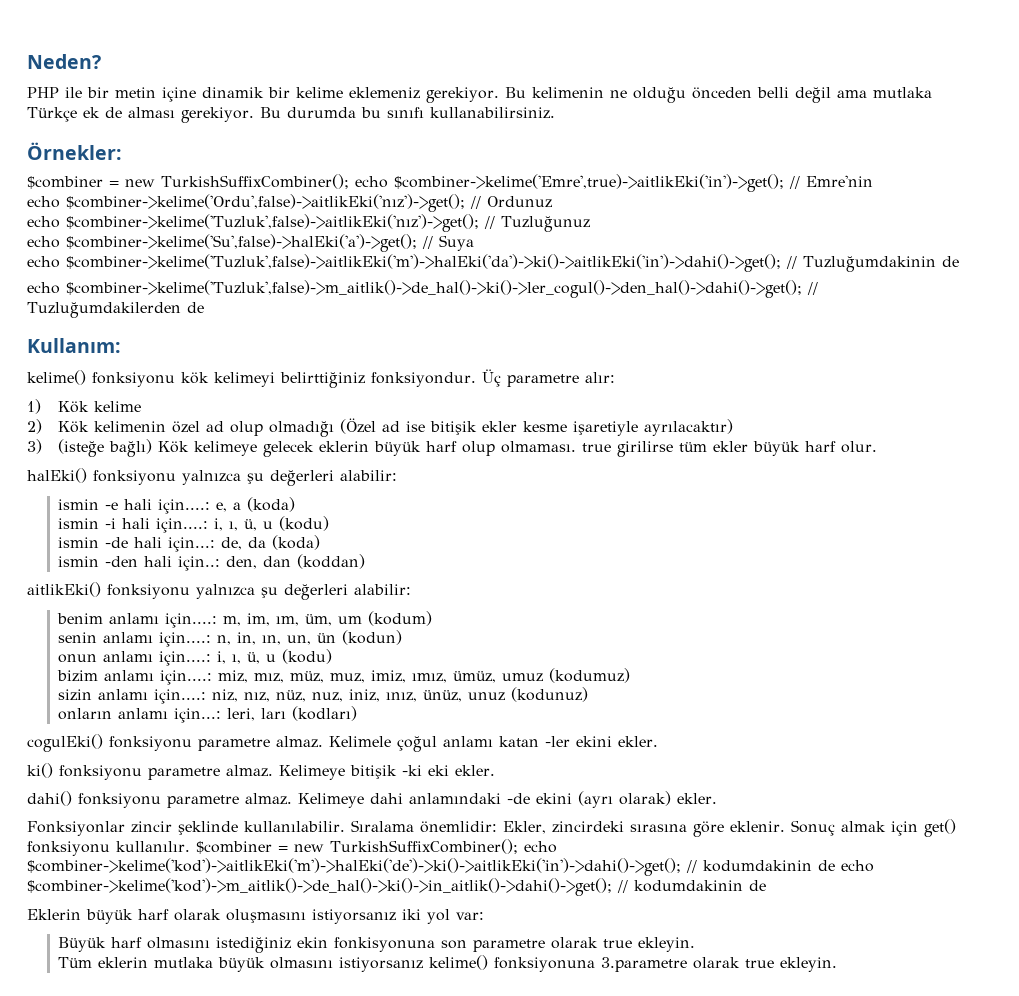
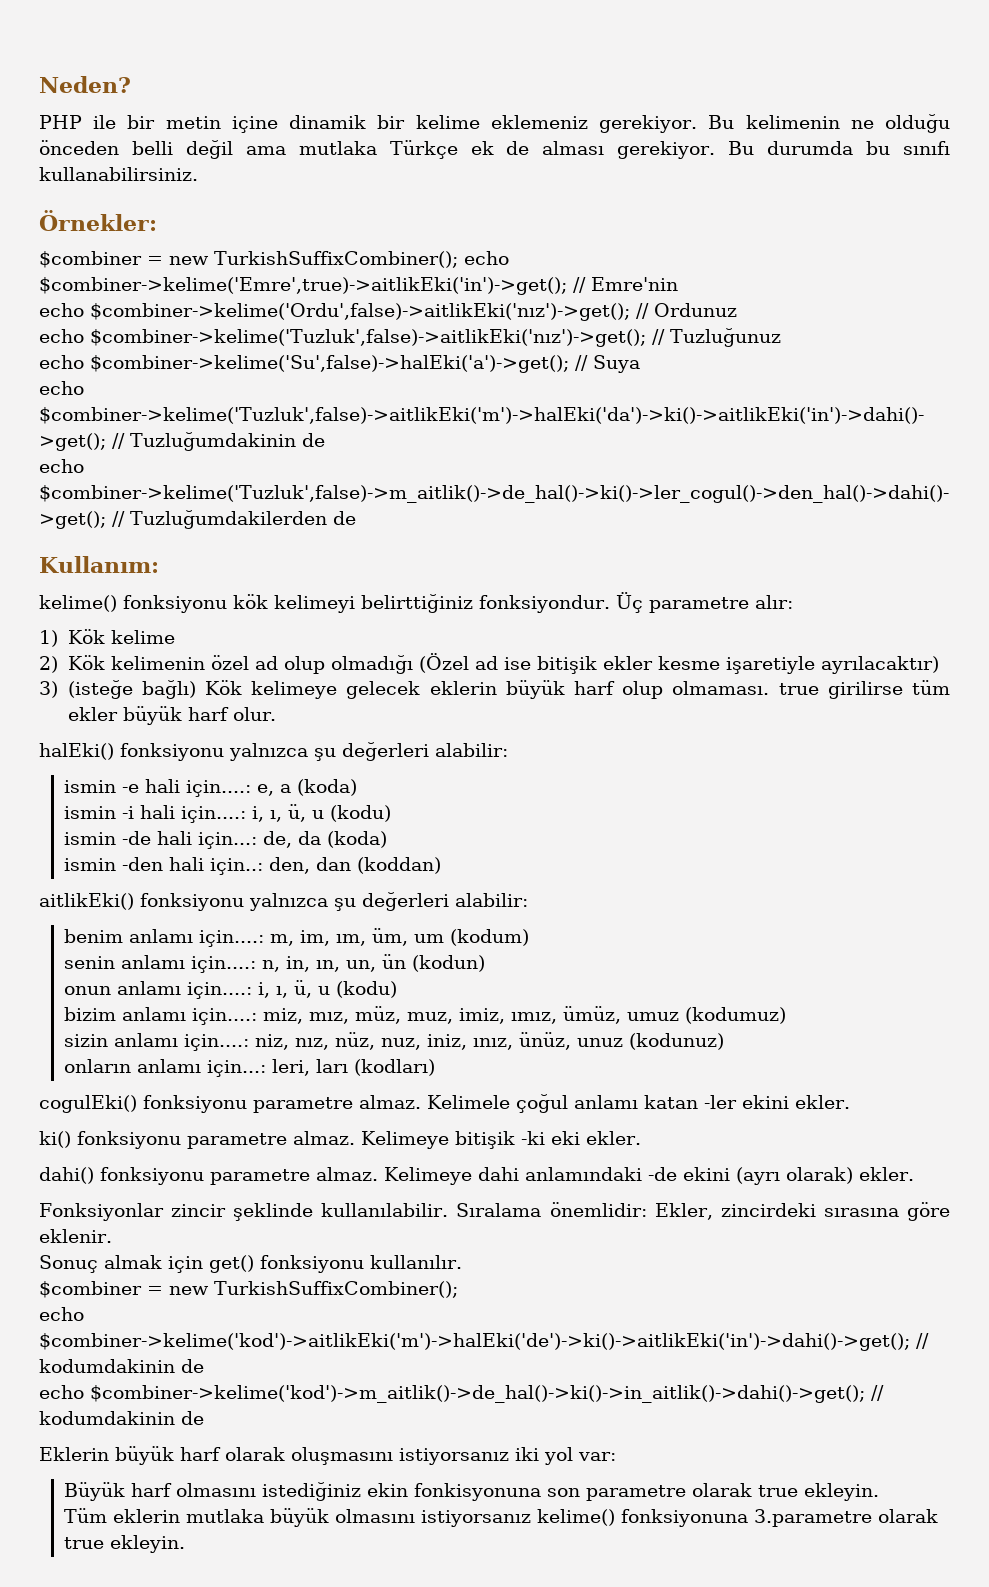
- Sıralama önemlidir: Ekler, zincirdeki sırasına göre eklenir. Sonuç almak için get() fonksiyonu kullanılır. $combiner = new TurkishSuffixCombiner(); echo $combiner->kelime('kod')->aitlikEki('m')->halEki('de')->ki()->aitlikEki('in')->dahi()->get(); // kodumdakinin de echo $combiner->kelime('kod')->m_aitlik()->de_hal()->ki()->in_aitlik()->dahi()->get(); // kodumdakinin de
+ Sıralama önemlidir: Ekler, zincirdeki sırasına göre eklenir.
+ Sonuç almak için get() fonksiyonu kullanılır.
+ $combiner = new TurkishSuffixCombiner();
+ echo $combiner->kelime('kod')->aitlikEki('m')->halEki('de')->ki()->aitlikEki('in')->dahi()->get(); // kodumdakinin de
+ echo $combiner->kelime('kod')->m_aitlik()->de_hal()->ki()->in_aitlik()->dahi()->get(); // kodumdakinin de

